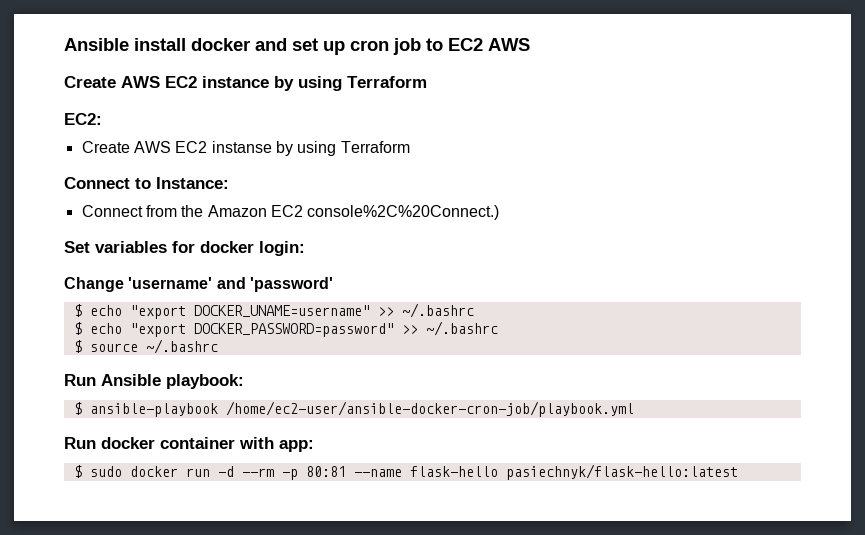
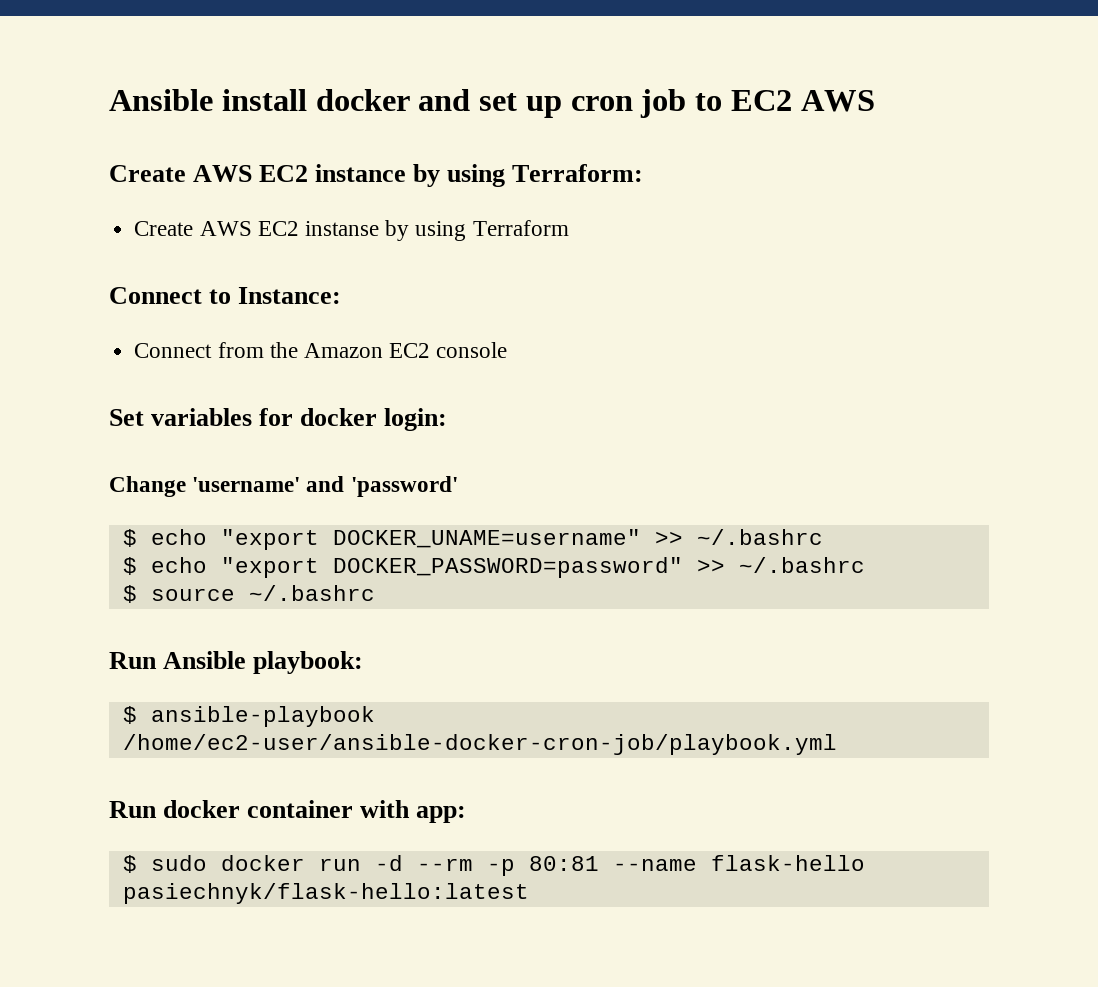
- Create AWS EC2 instance by using Terraform
- EC2:
+ Create AWS EC2 instance by using Terraform:
- Connect from the Amazon EC2 console%2C%20Connect.)
+ Connect from the Amazon EC2 console

